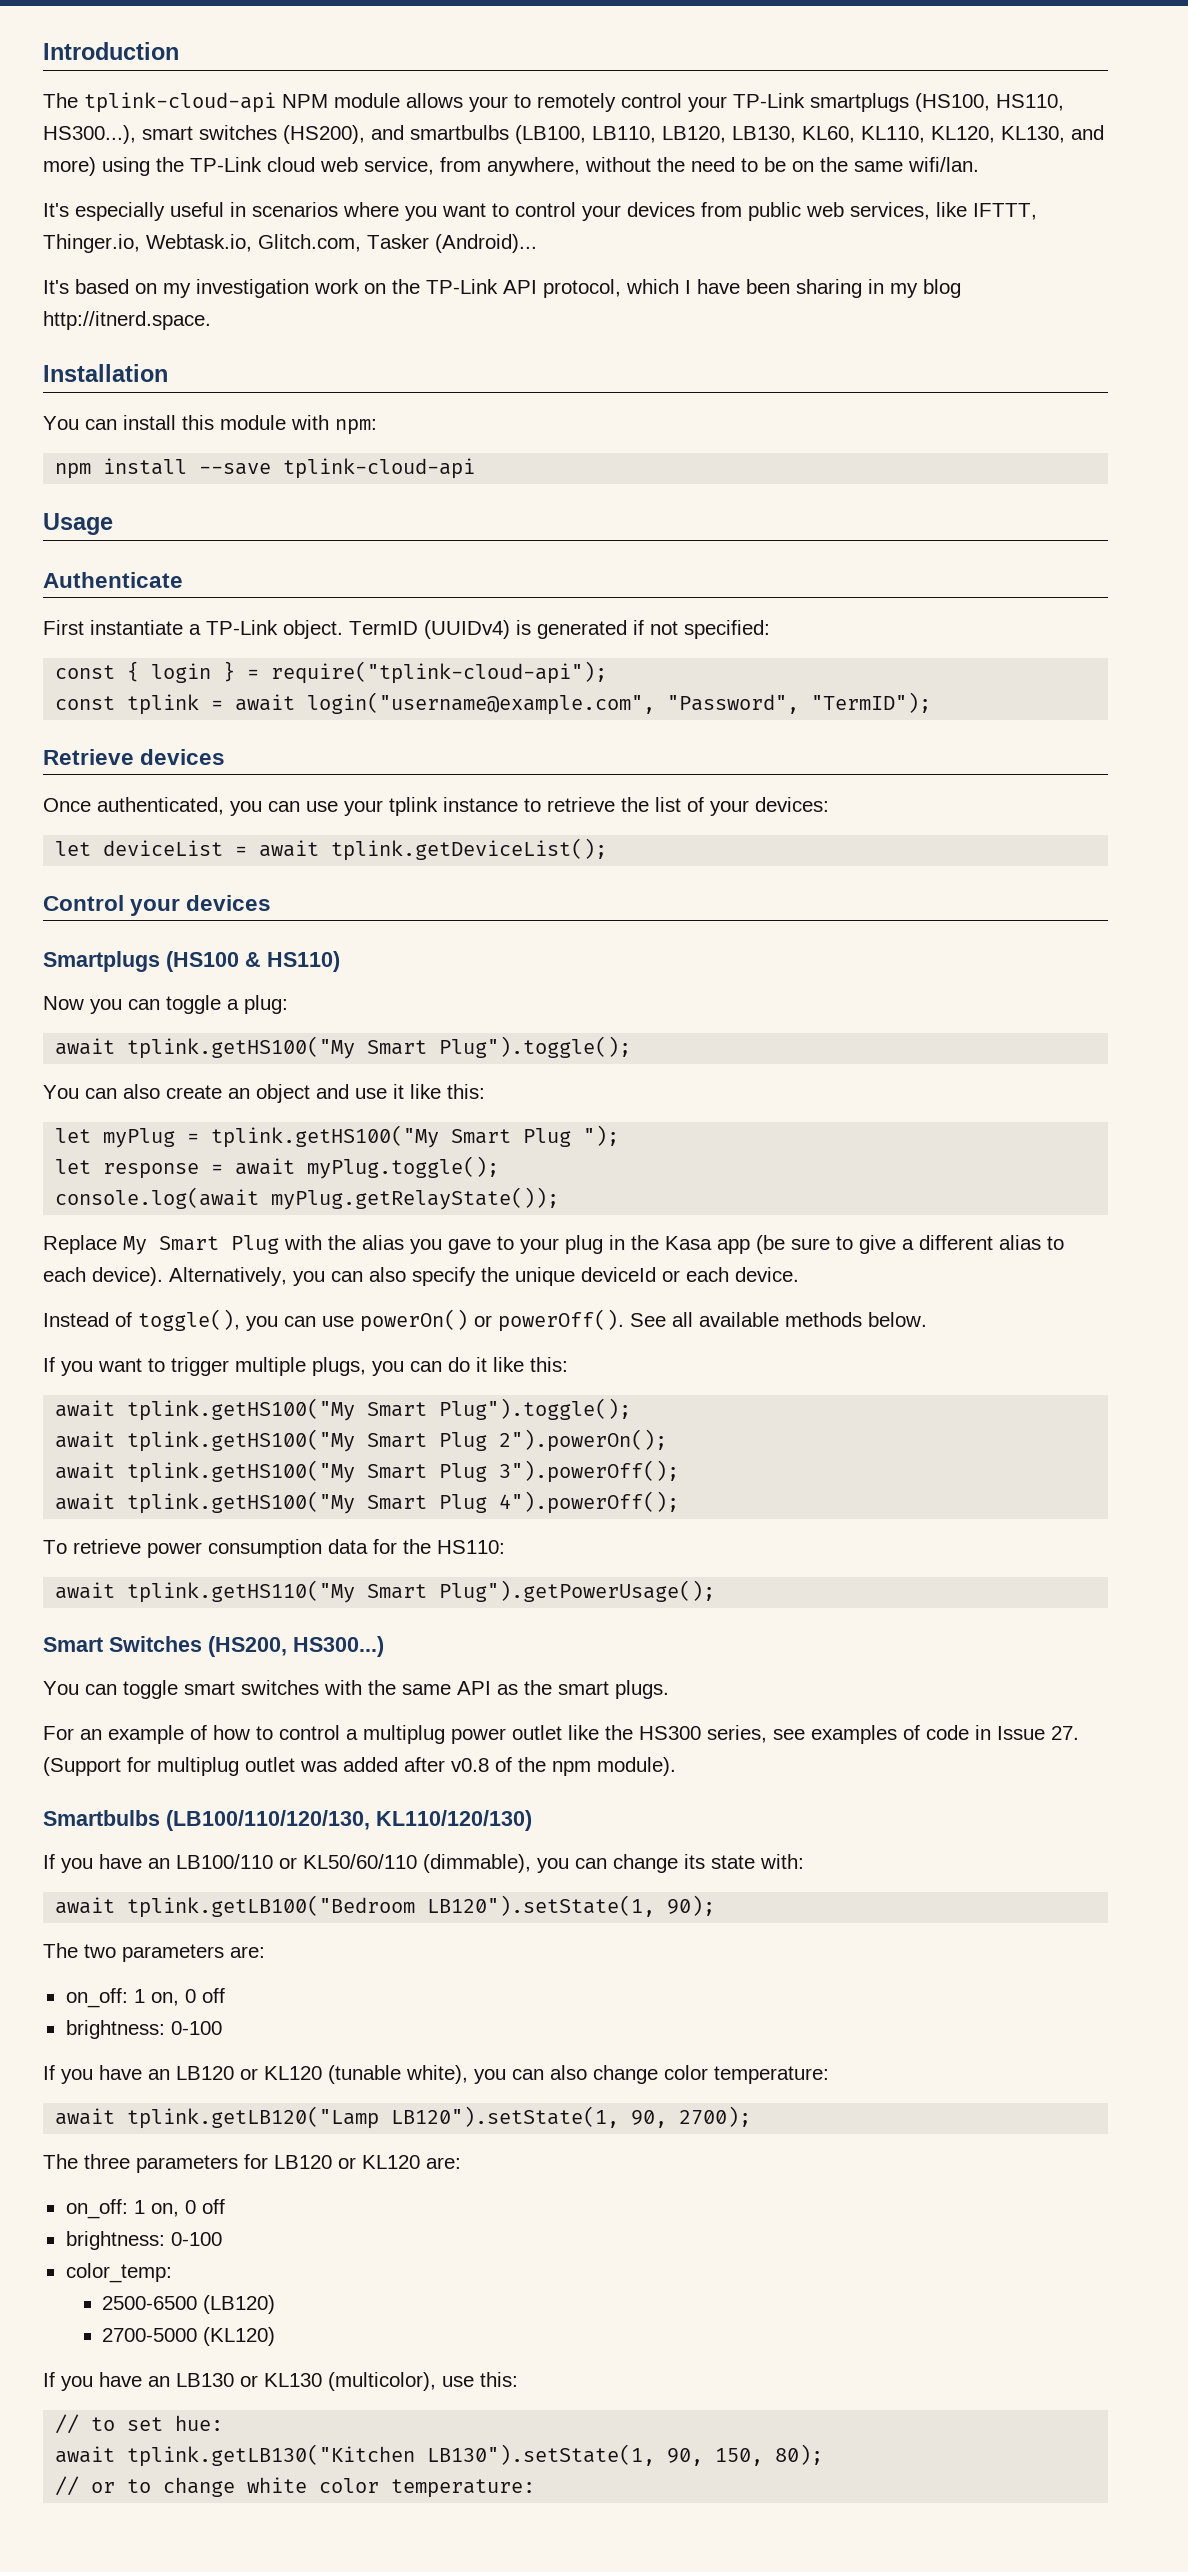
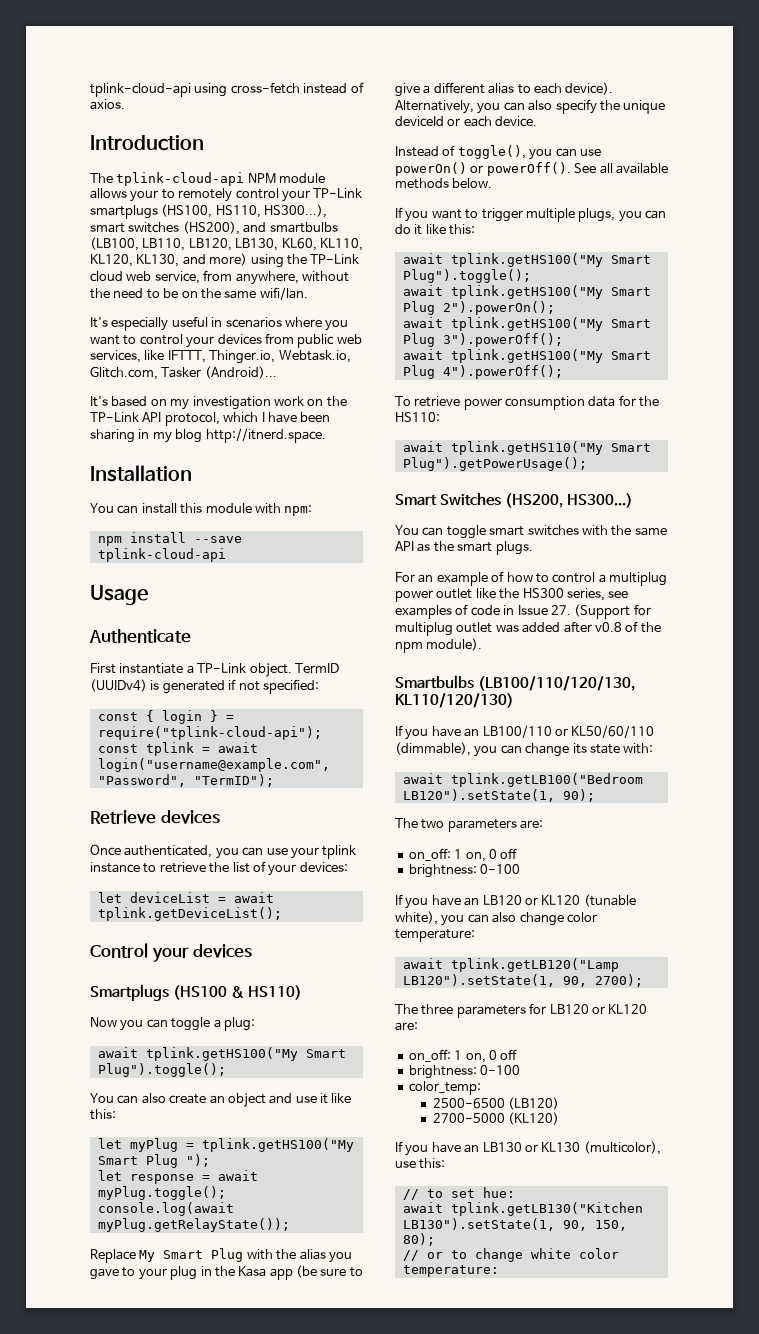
+ tplink-cloud-api using cross-fetch instead of axios.

